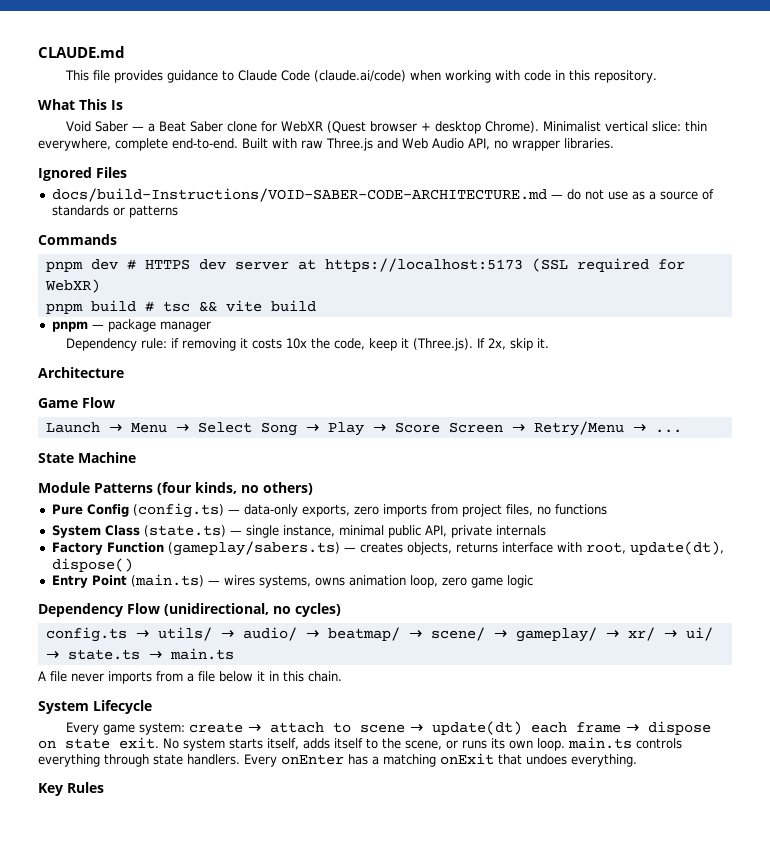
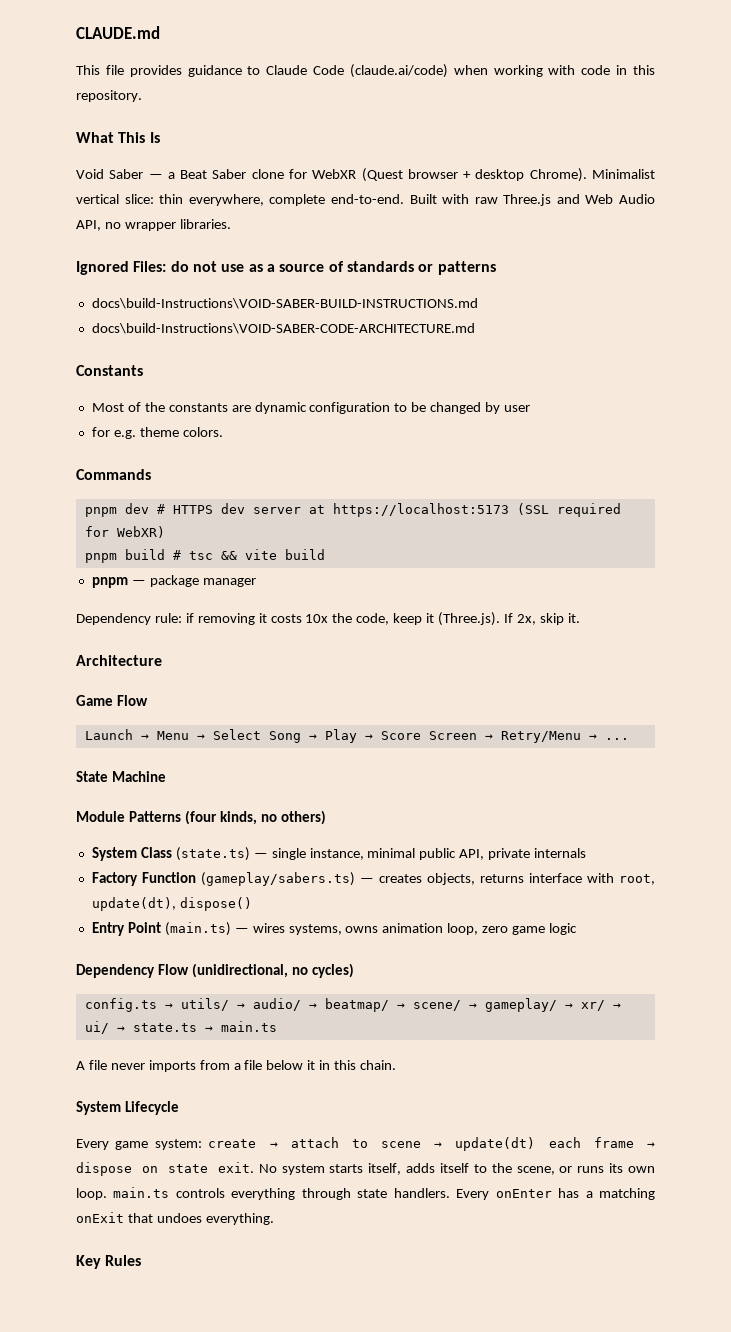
- Ignored Files
- docs/build-Instructions/VOID-SABER-CODE-ARCHITECTURE.md — do not use as a source of standards or patterns
+ Ignored Files: do not use as a source of standards or patterns
+ docs\build-Instructions\VOID-SABER-BUILD-INSTRUCTIONS.md
+ docs\build-Instructions\VOID-SABER-CODE-ARCHITECTURE.md
+ Constants
+ Most of the constants are dynamic configuration to be changed by user
+ for e.g. theme colors.
- Pure Config (config.ts) — data-only exports, zero imports from project files, no functions

